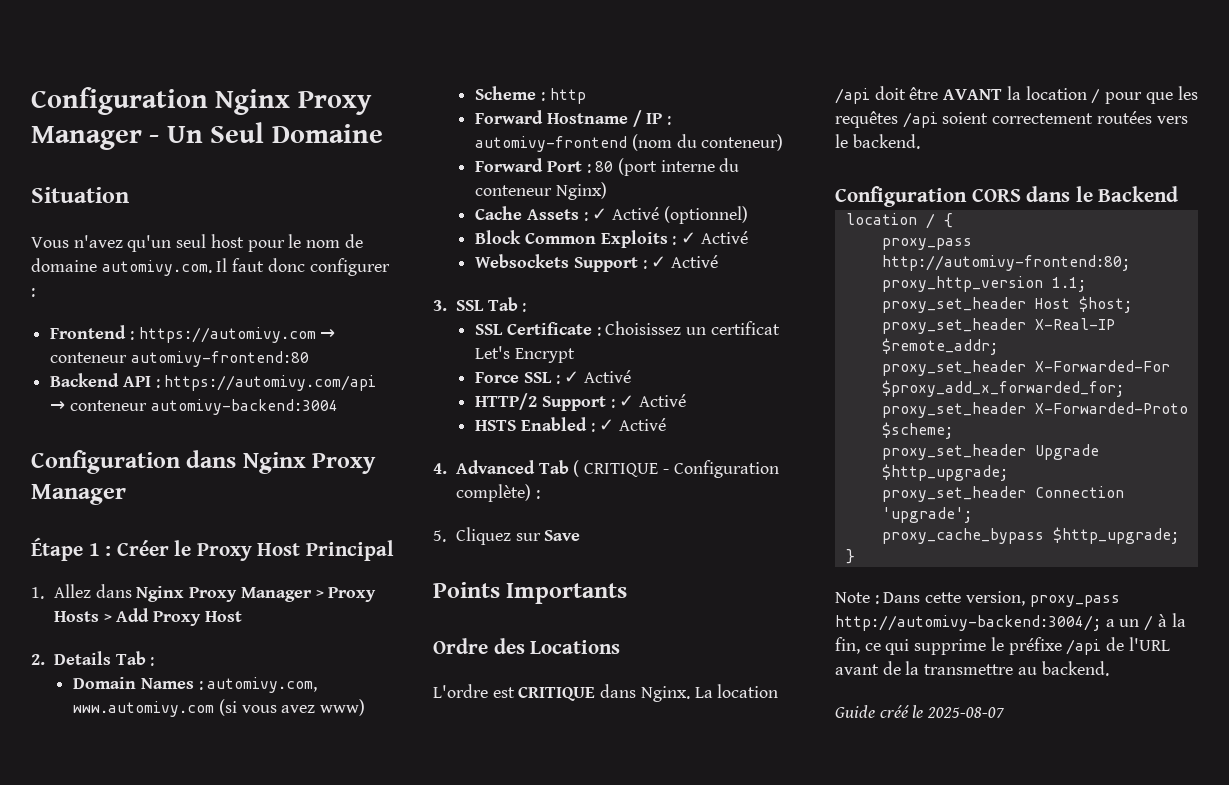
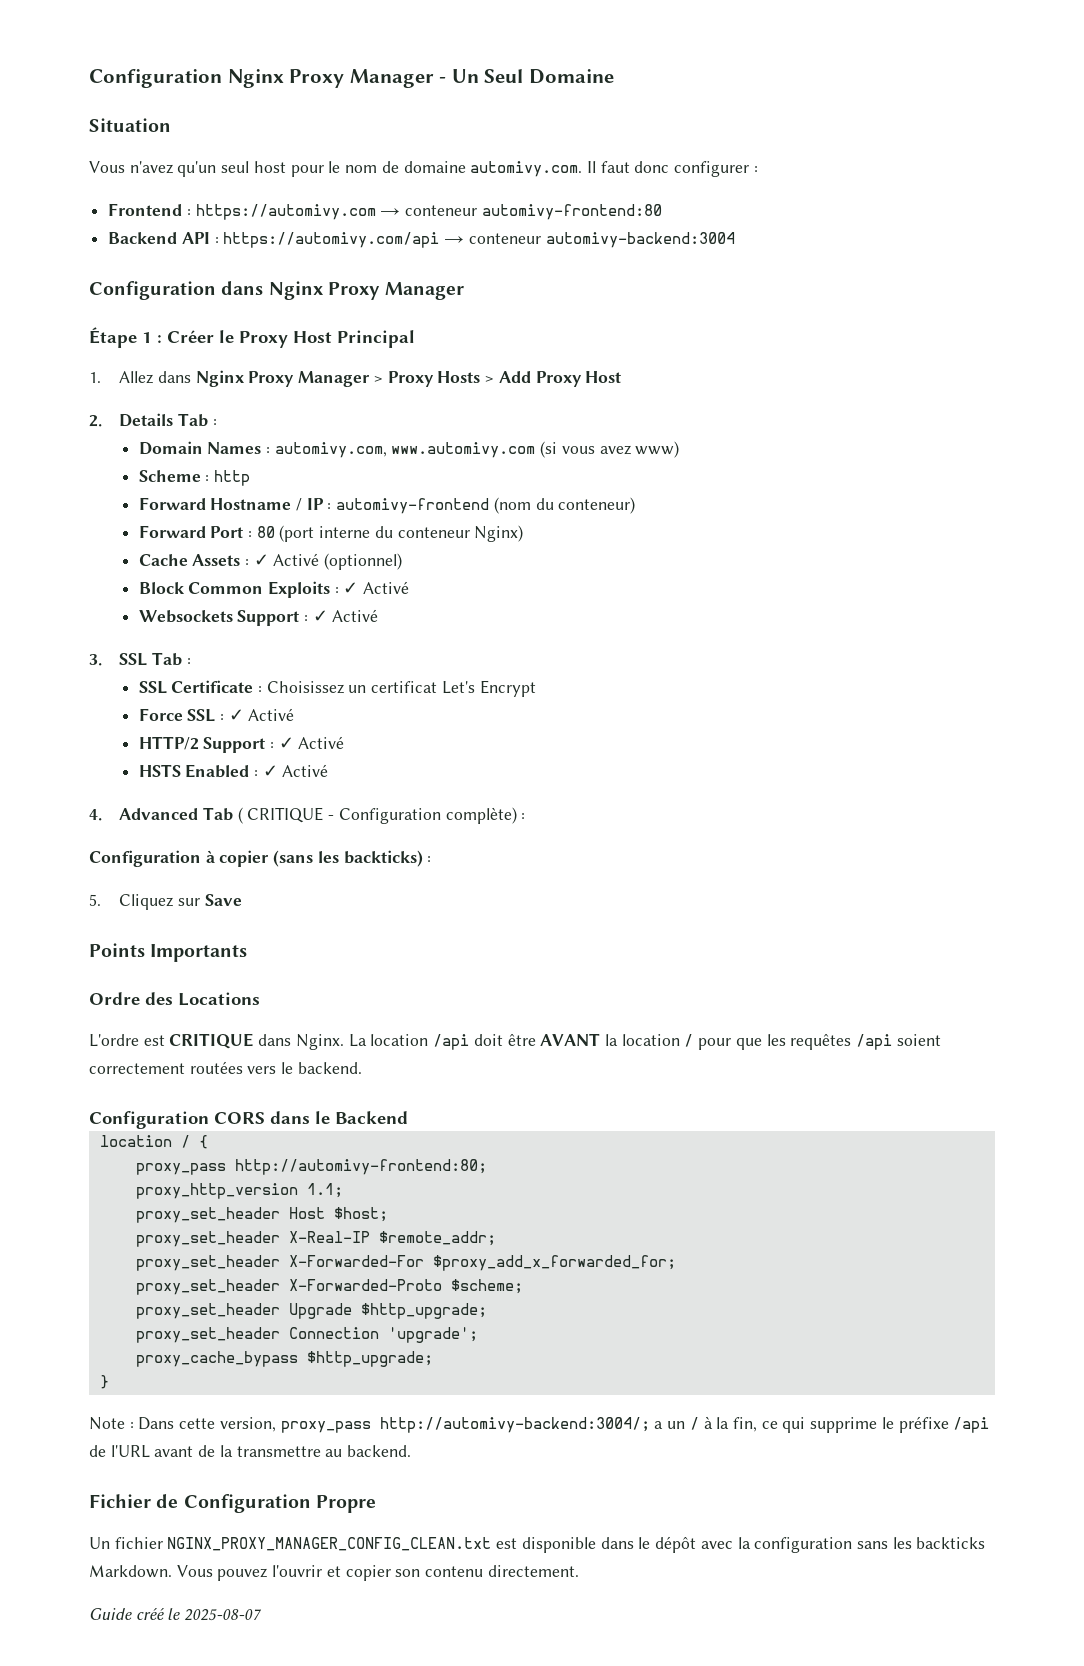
+ Configuration à copier (sans les backticks) :
+ Fichier de Configuration Propre
+ Un fichier NGINX_PROXY_MANAGER_CONFIG_CLEAN.txt est disponible dans le dépôt avec la configuration sans les backticks Markdown. Vous pouvez l'ouvrir et copier son contenu directement.

